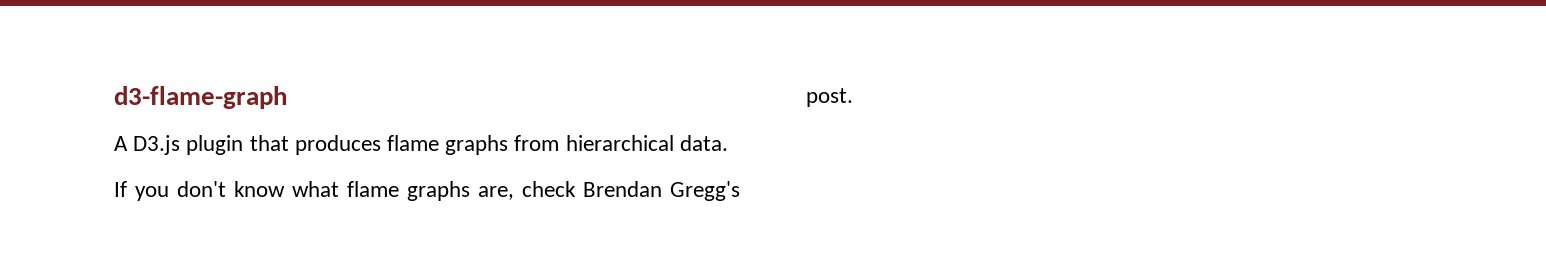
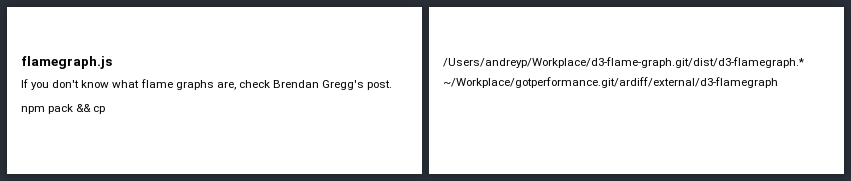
- d3-flame-graph
- A D3.js plugin that produces flame graphs from hierarchical data.
+ flamegraph.js
+ npm pack && cp /Users/andreyp/Workplace/d3-flame-graph.git/dist/d3-flamegraph.* ~/Workplace/gotperformance.git/ardiff/external/d3-flamegraph

